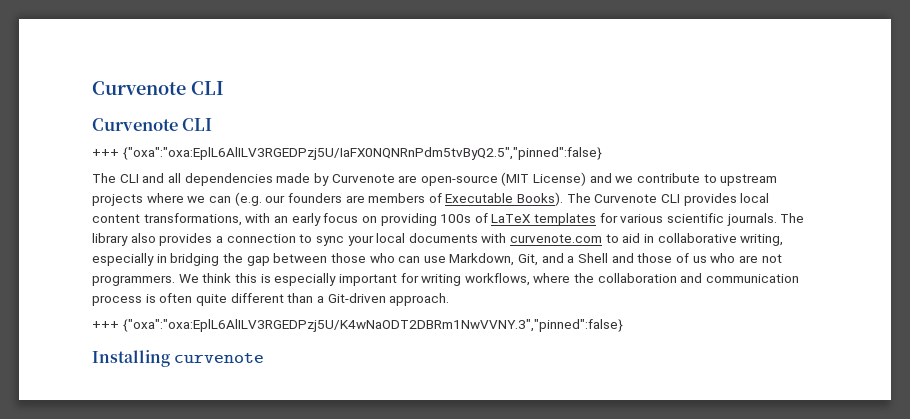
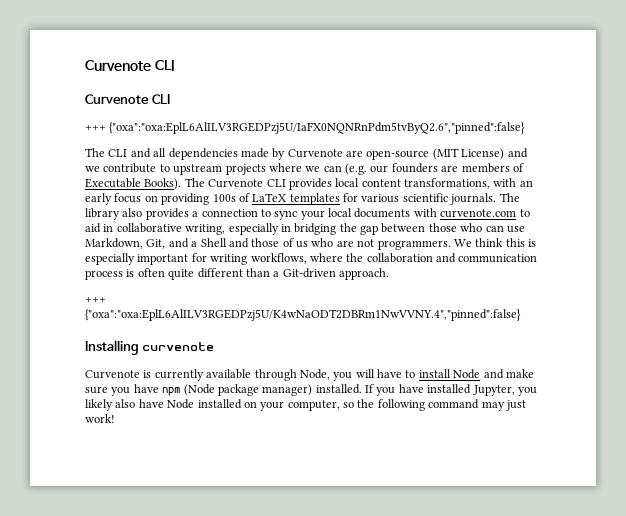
- +++ {"oxa":"oxa:EplL6AlILV3RGEDPzj5U/IaFX0NQNRnPdm5tvByQ2.5","pinned":false}
+ +++ {"oxa":"oxa:EplL6AlILV3RGEDPzj5U/IaFX0NQNRnPdm5tvByQ2.6","pinned":false}
- +++ {"oxa":"oxa:EplL6AlILV3RGEDPzj5U/K4wNaODT2DBRm1NwVVNY.3","pinned":false}
+ +++ {"oxa":"oxa:EplL6AlILV3RGEDPzj5U/K4wNaODT2DBRm1NwVVNY.4","pinned":false}
+ Curvenote is currently available through Node, you will have to install Node and make sure you have npm (Node package manager) installed. If you have installed Jupyter, you likely also have Node installed on your computer, so the following command may just work!

